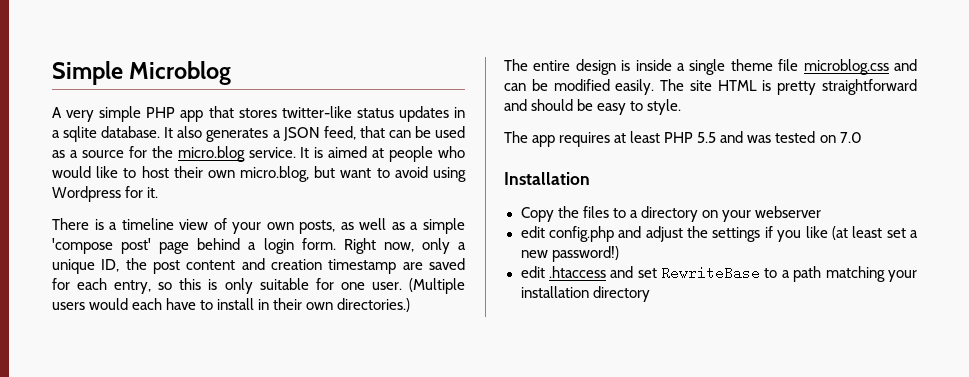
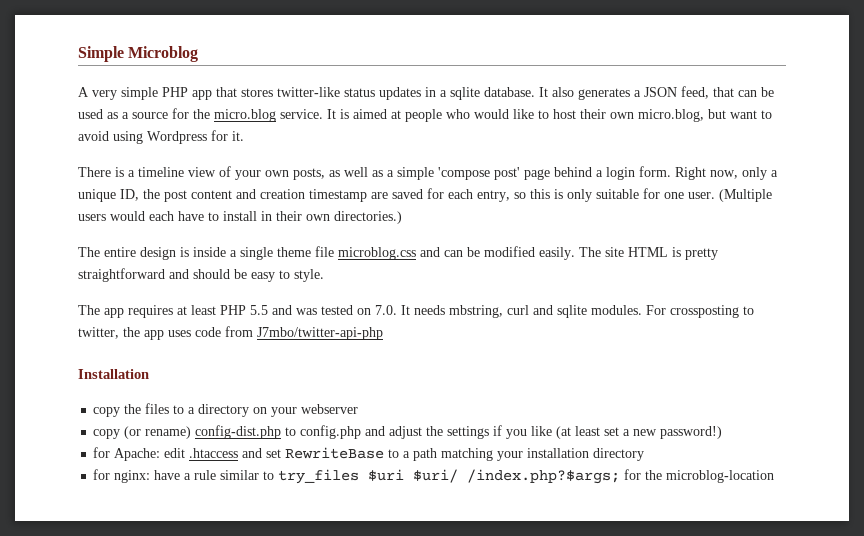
- The app requires at least PHP 5.5 and was tested on 7.0
+ The app requires at least PHP 5.5 and was tested on 7.0. It needs mbstring, curl and sqlite modules. For crossposting to twitter, the app uses code from J7mbo/twitter-api-php
- Copy the files to a directory on your webserver
+ copy the files to a directory on your webserver
- edit config.php and adjust the settings if you like (at least set a new password!)
+ copy (or rename) config-dist.php to config.php and adjust the settings if you like (at least set a new password!)
- edit .htaccess and set RewriteBase to a path matching your installation directory
+ for Apache: edit .htaccess and set RewriteBase to a path matching your installation directory
+ for nginx: have a rule similar to try_files $uri $uri/ /index.php?$args; for the microblog-location

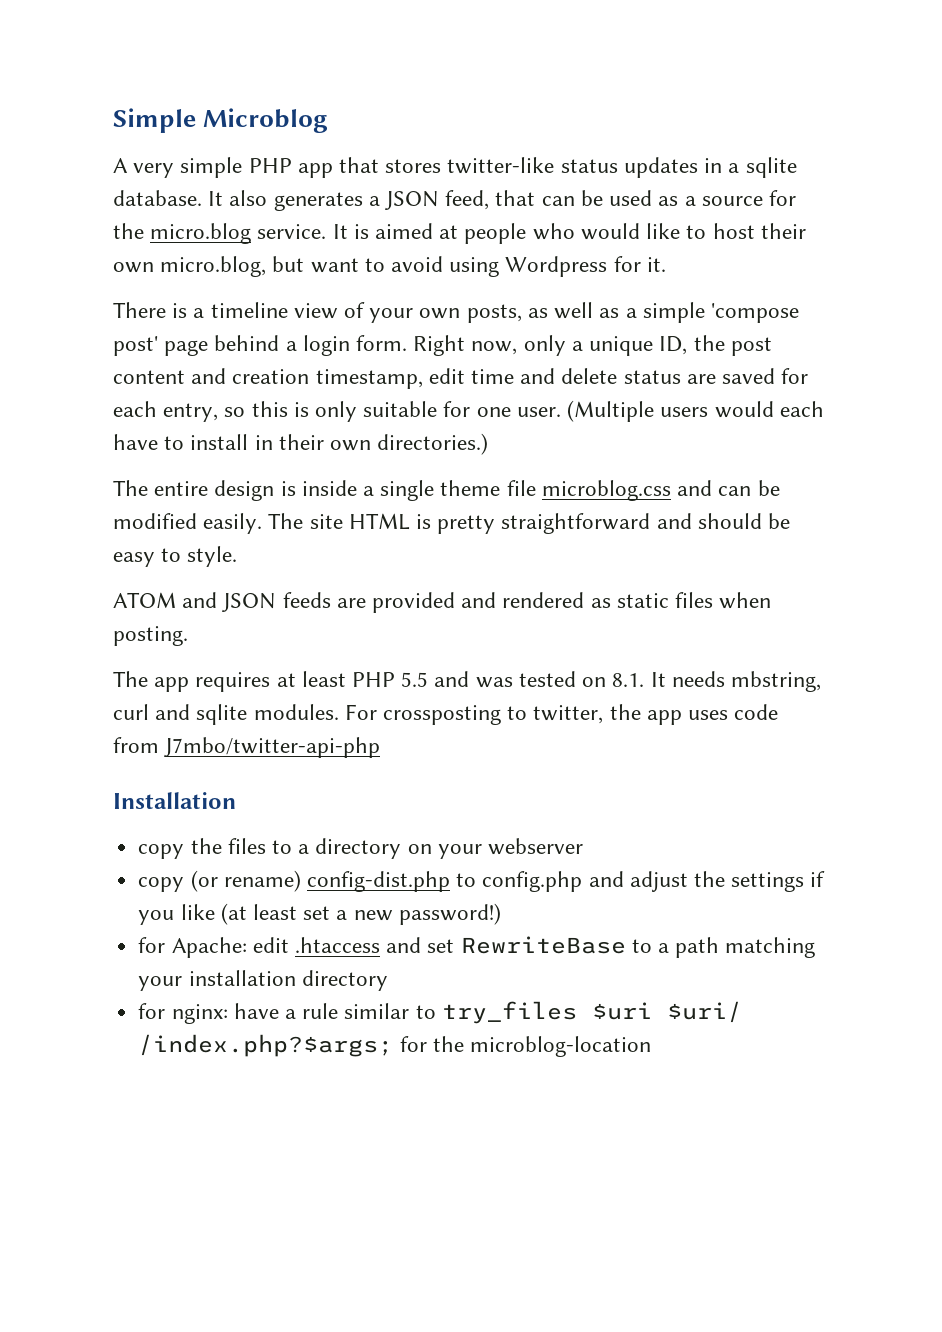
- Right now, only a unique ID, the post content and creation timestamp are saved for each entry, so this is only suitable for one user.
+ Right now, only a unique ID, the post content and creation timestamp, edit time and delete status are saved for each entry, so this is only suitable for one user.
+ ATOM and JSON feeds are provided and rendered as static files when posting.
- The app requires at least PHP 5.5 and was tested on 7.0. It needs mbstring, curl and sqlite modules.
+ The app requires at least PHP 5.5 and was tested on 8.1. It needs mbstring, curl and sqlite modules.

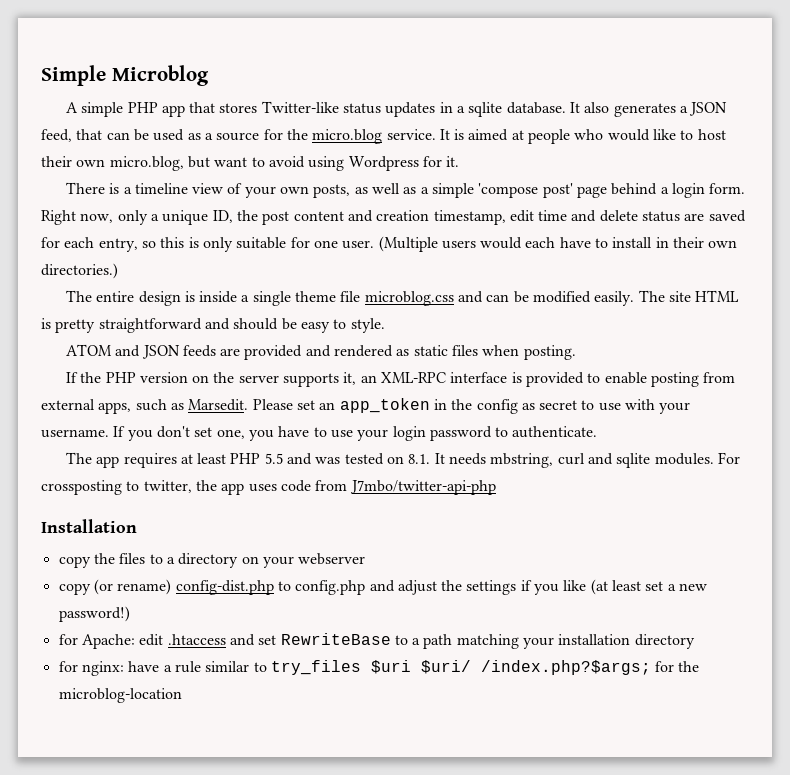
- A very simple PHP app that stores twitter-like status updates in a sqlite database.
+ A simple PHP app that stores Twitter-like status updates in a sqlite database.
+ If the PHP version on the server supports it, an XML-RPC interface is provided to enable posting from external apps, such as Marsedit. Please set an app_token in the config as secret to use with your username. If you don't set one, you have to use your login password to authenticate.

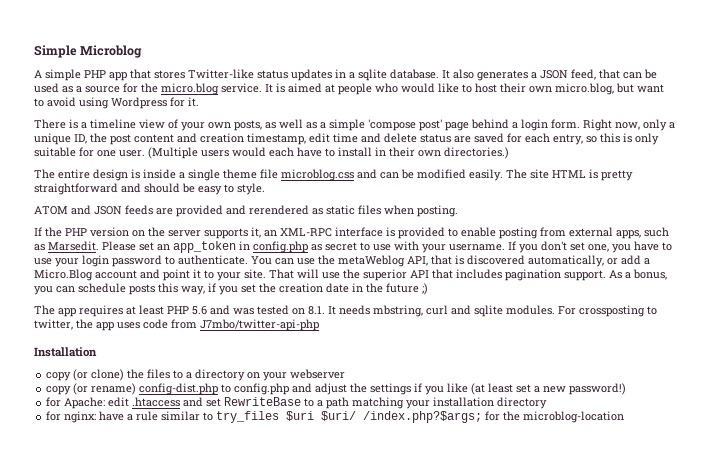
- ATOM and JSON feeds are provided and rendered as static files when posting.
+ ATOM and JSON feeds are provided and rerendered as static files when posting.
- Please set an app_token in the config as secret to use with your username.
+ Please set an app_token in config.php as secret to use with your username.
+ You can use the metaWeblog API, that is discovered automatically, or add a Micro.Blog account and point it to your site. That will use the superior API that includes pagination support. As a bonus, you can schedule posts this way, if you set the creation date in the future ;)
- The app requires at least PHP 5.5 and was tested on 8.1. It needs mbstring, curl and sqlite modules.
+ The app requires at least PHP 5.6 and was tested on 8.1. It needs mbstring, curl and sqlite modules.
- copy the files to a directory on your webserver
+ copy (or clone) the files to a directory on your webserver

